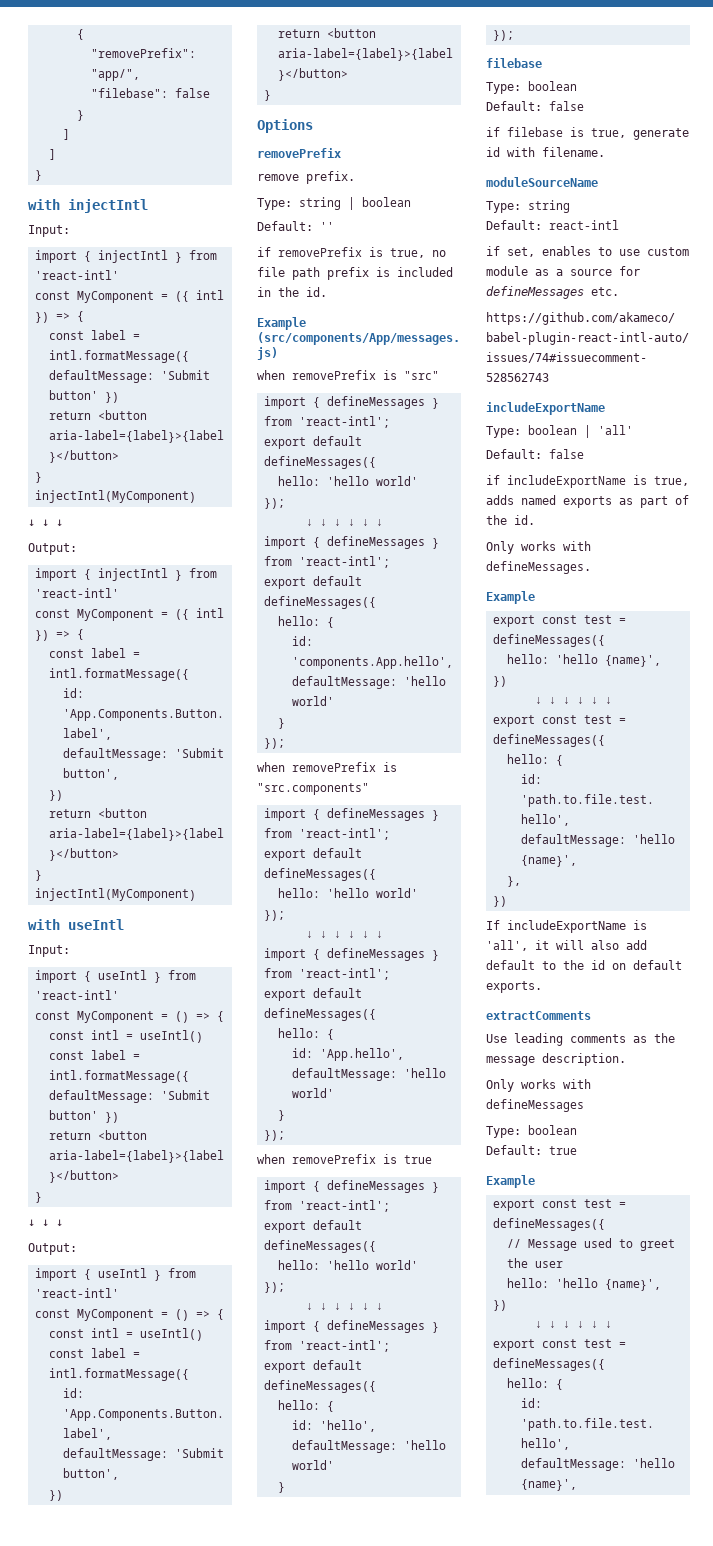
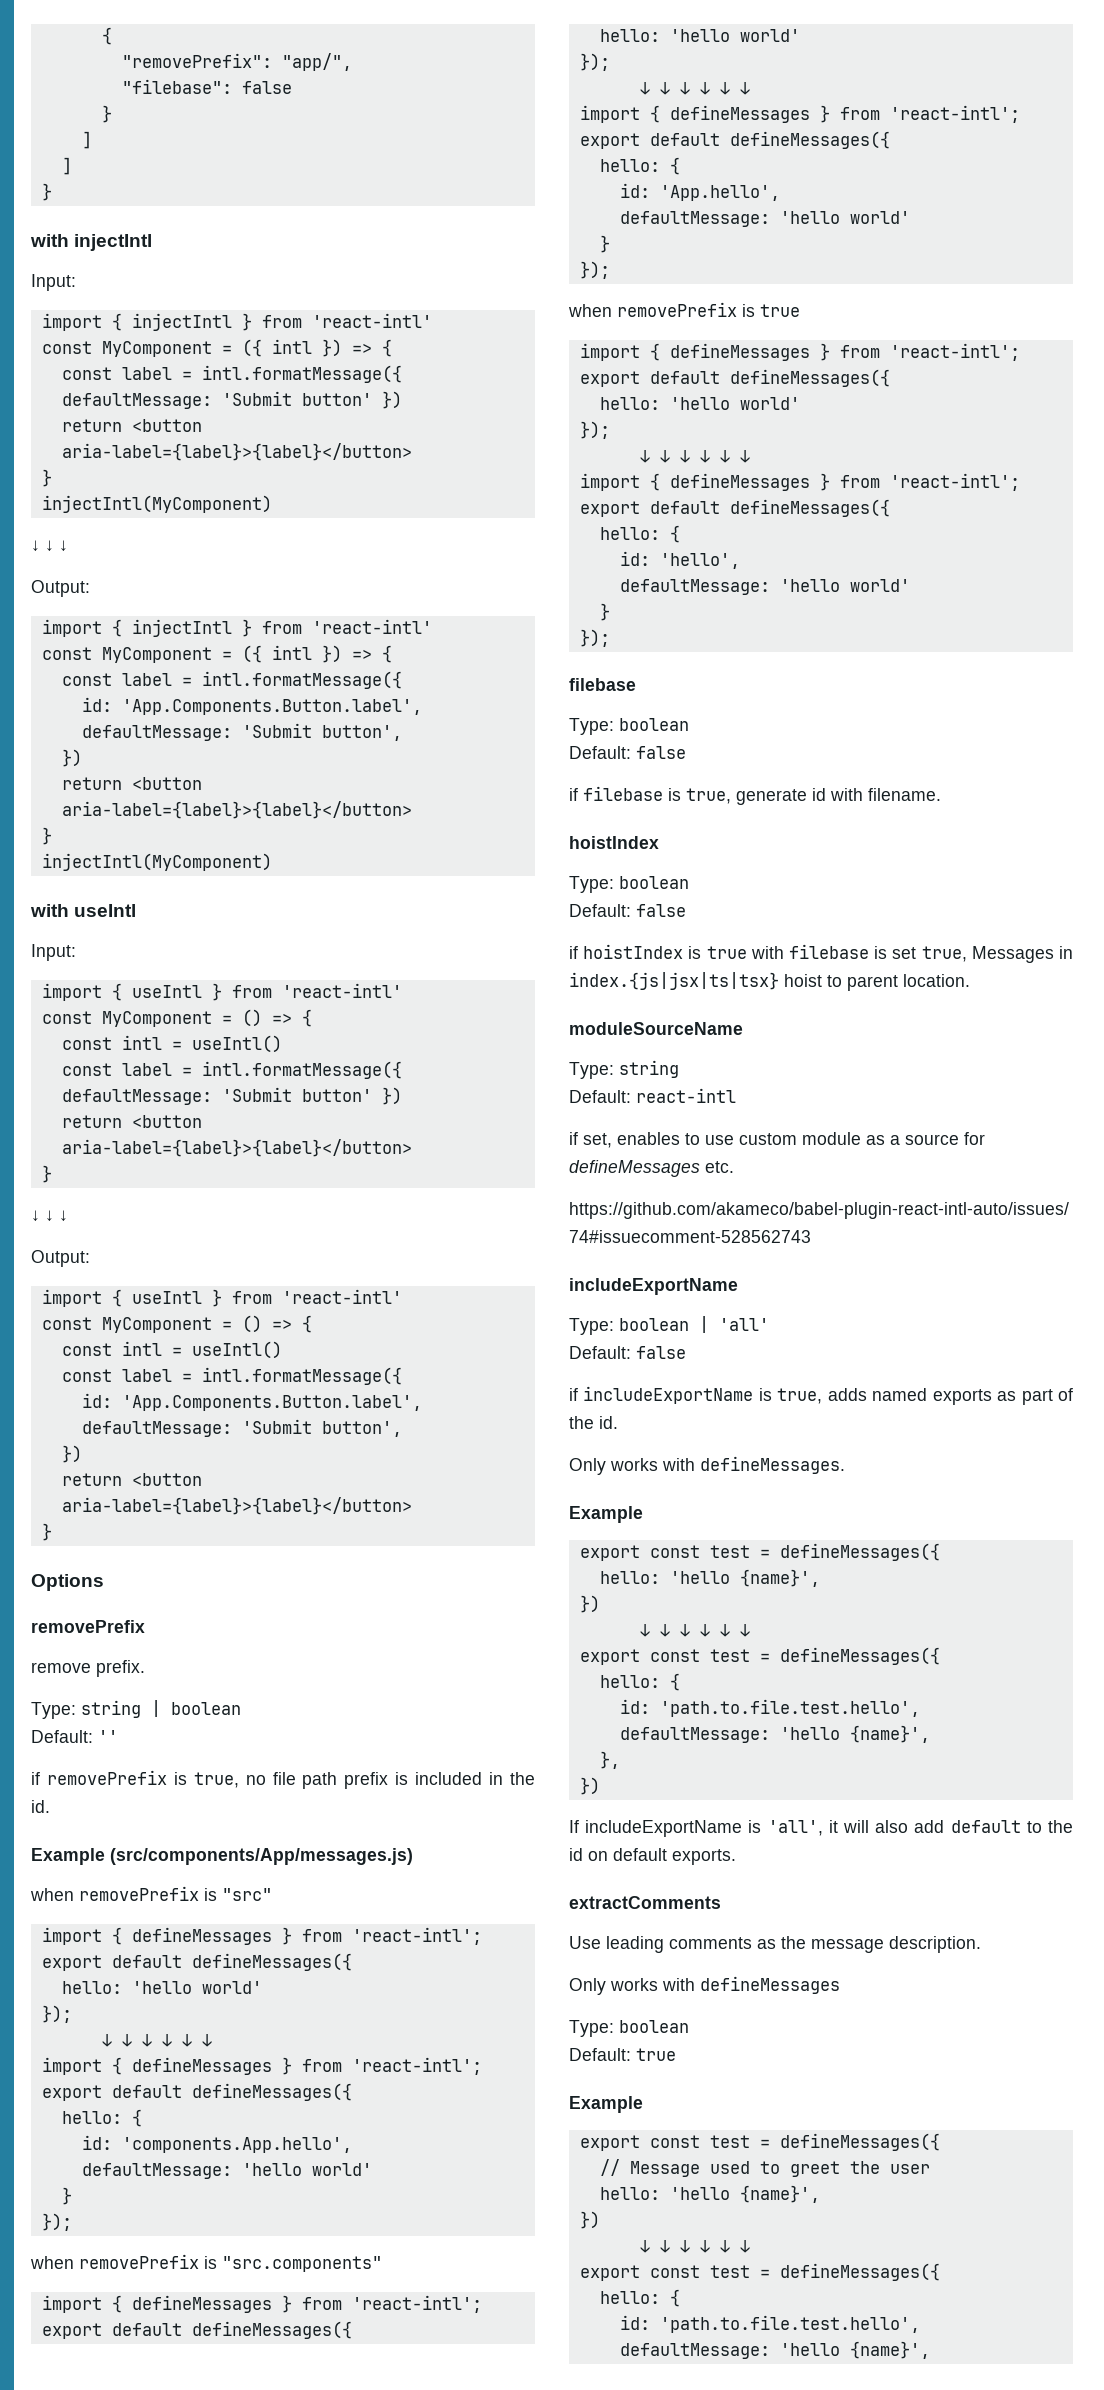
  if filebase is true, generate id with filename.
+ hoistIndex
+ Type: boolean
+ Default: false
+ if hoistIndex is true with filebase is set true, Messages in index.{js|jsx|ts|tsx} hoist to parent location.

